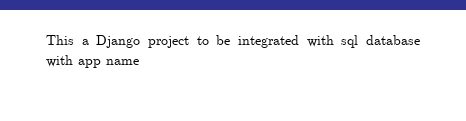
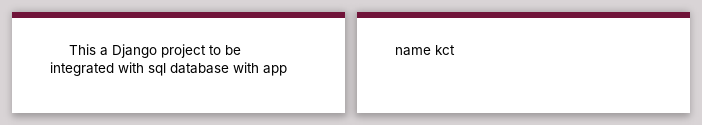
- This a Django project to be integrated with sql database with app name
+ This a Django project to be integrated with sql database with app name kct

